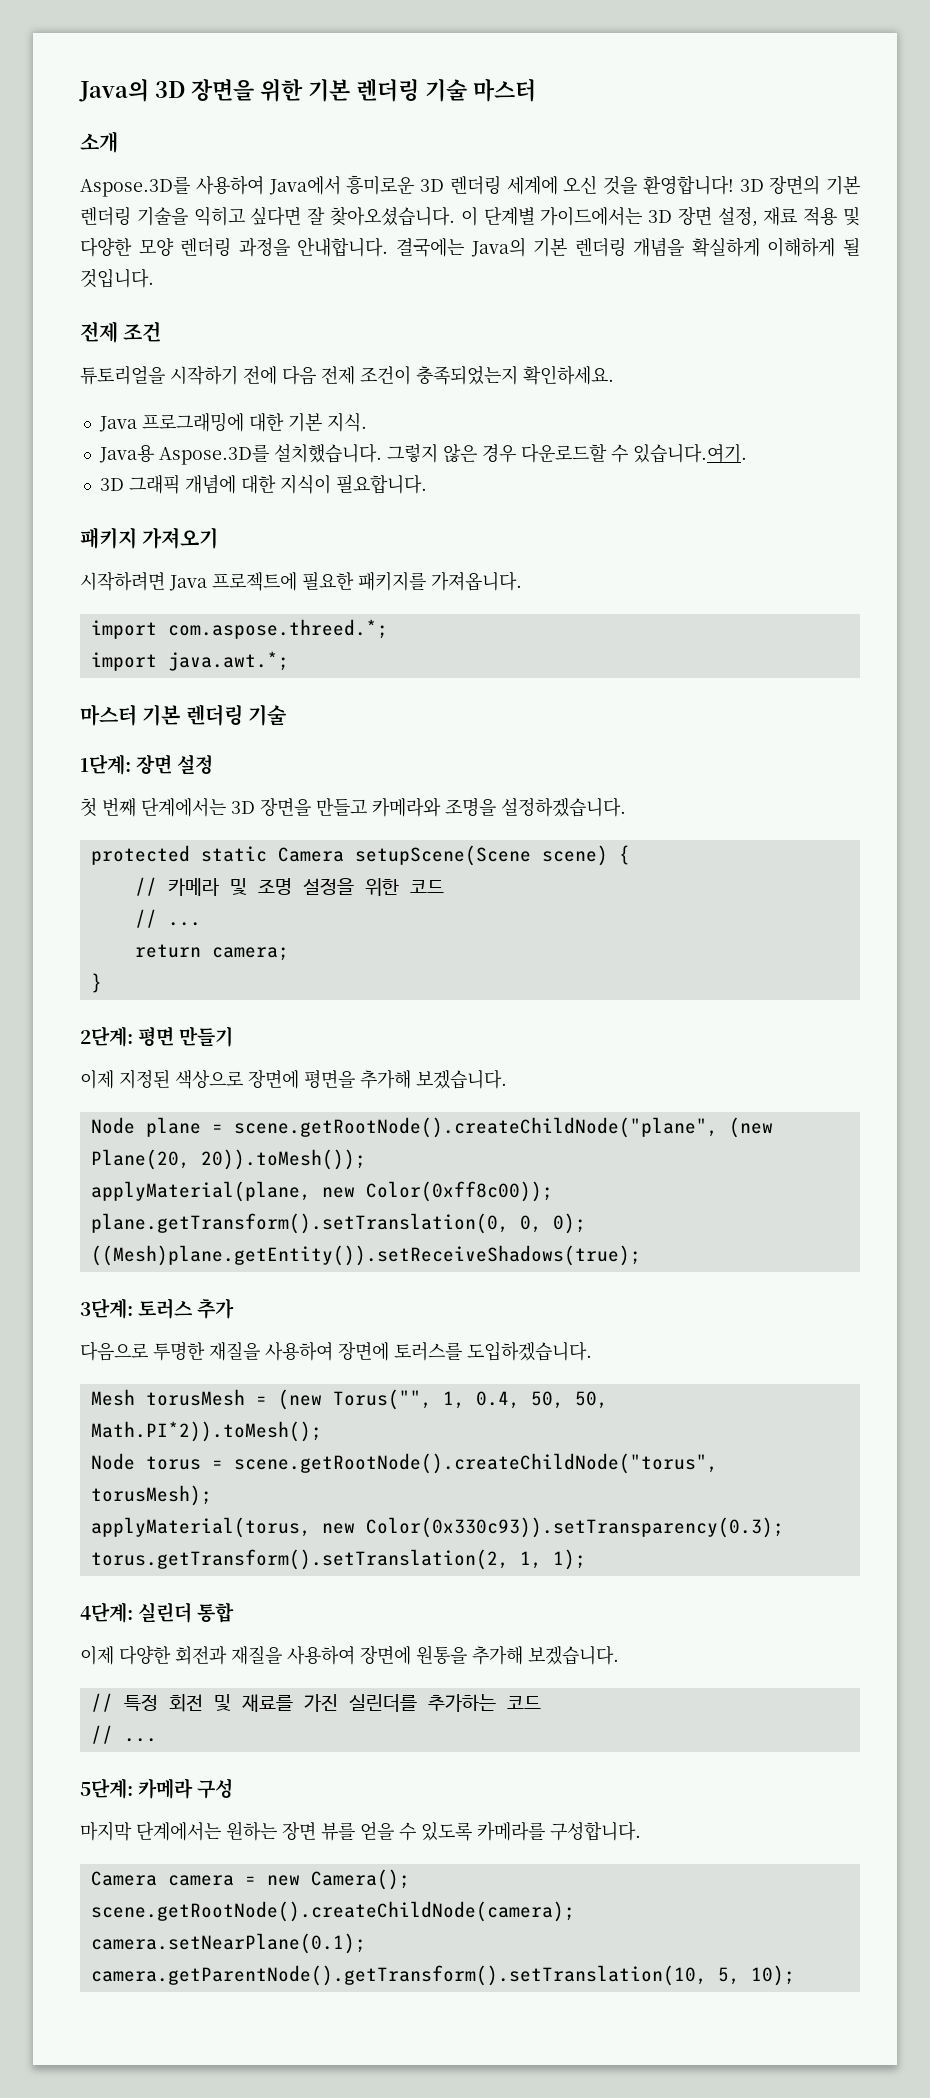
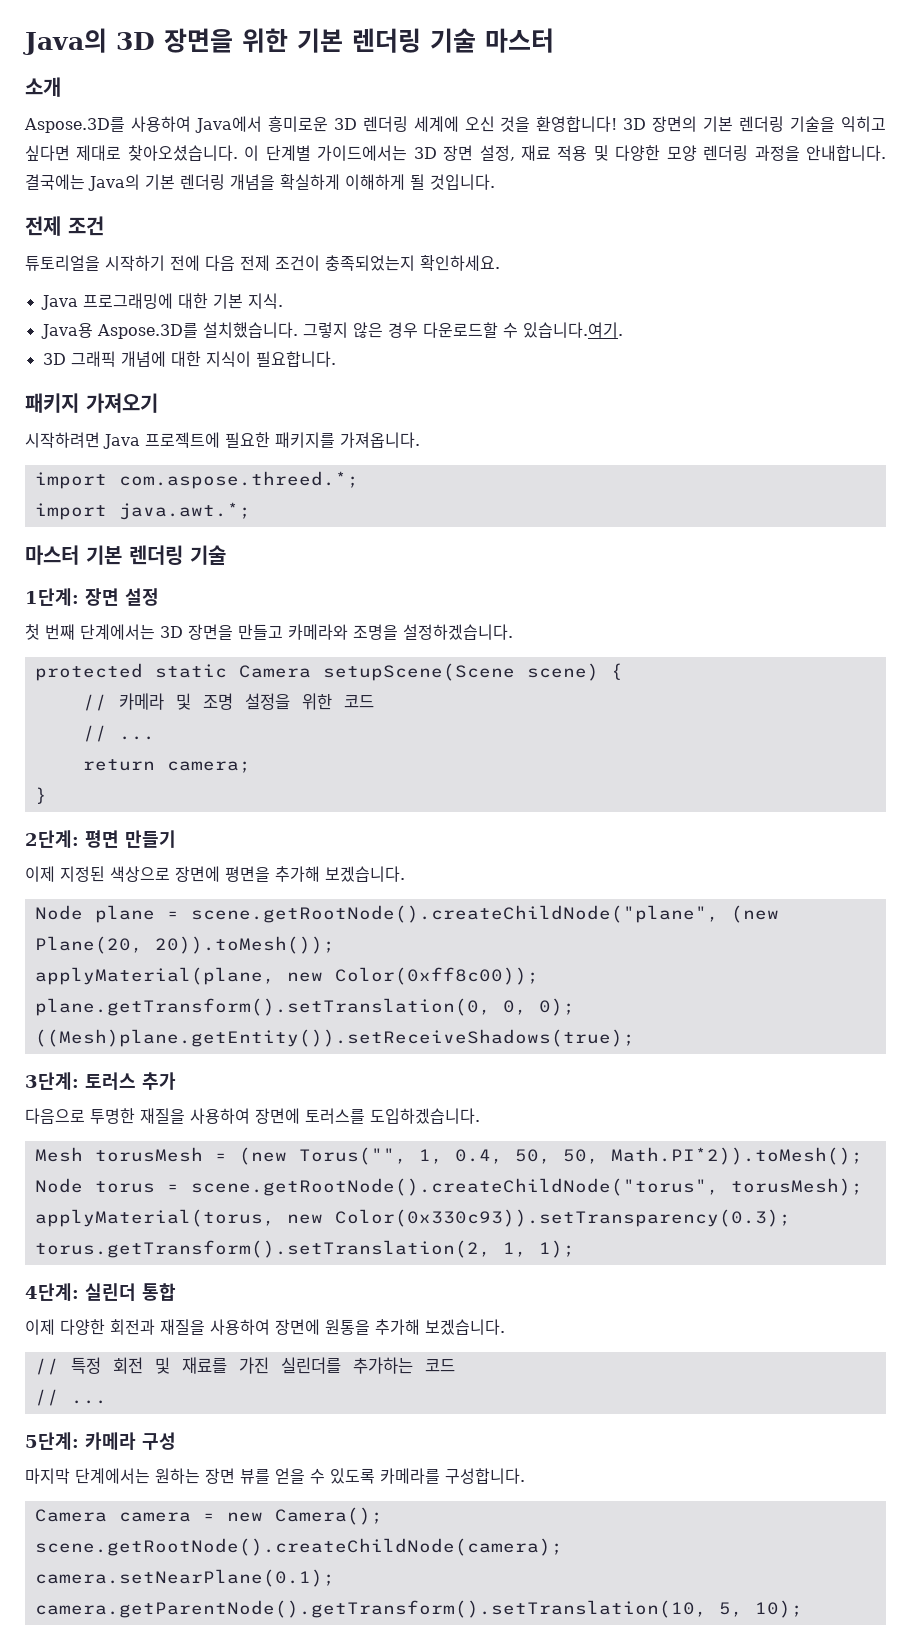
- 3D 장면의 기본 렌더링 기술을 익히고 싶다면 잘 찾아오셨습니다.
+ 3D 장면의 기본 렌더링 기술을 익히고 싶다면 제대로 찾아오셨습니다.

